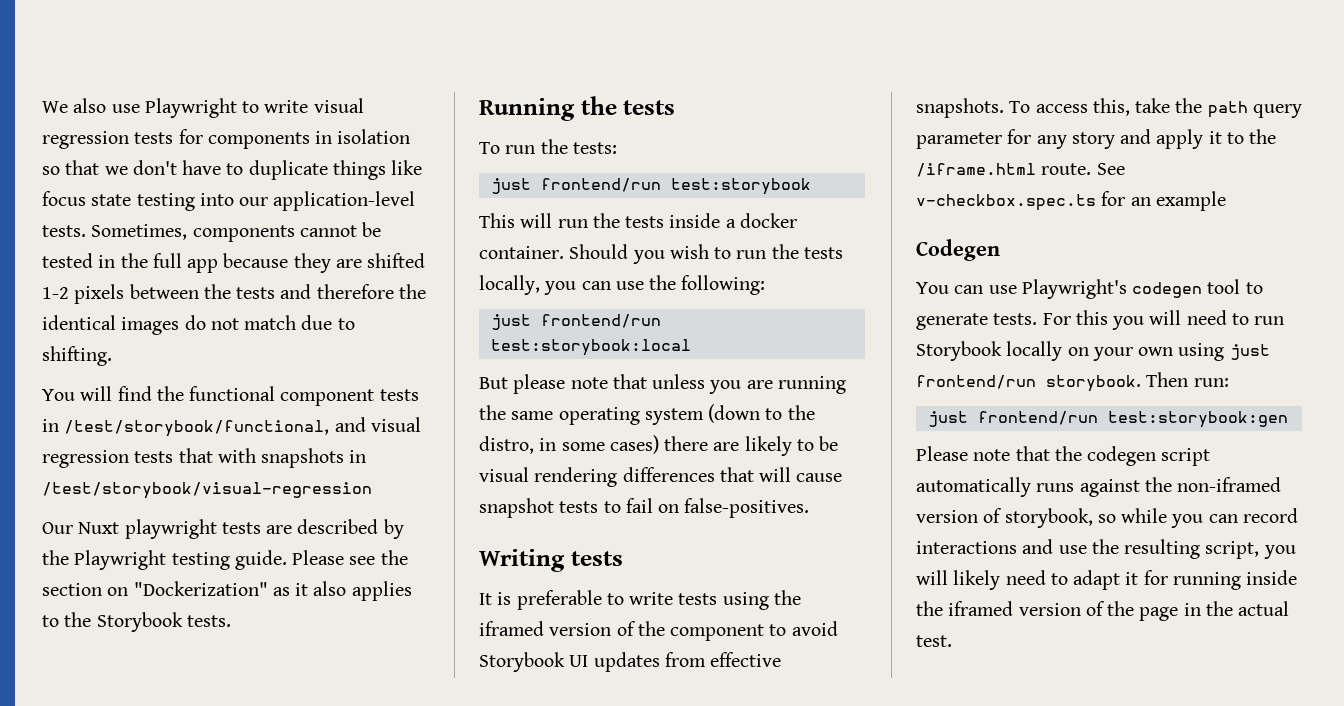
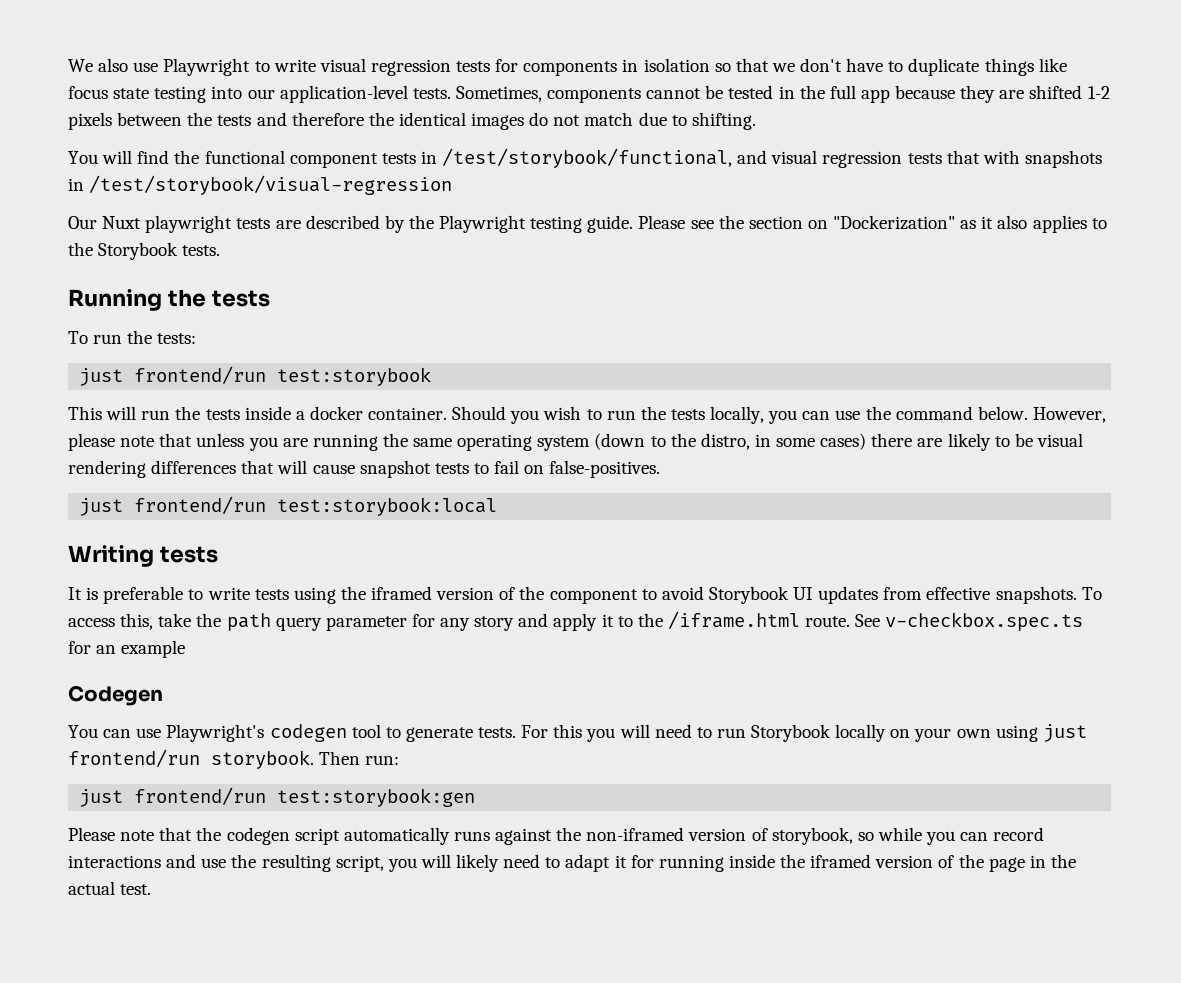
- Should you wish to run the tests locally, you can use the following:
- just frontend/run test:storybook:local
- But please note that unless you are running the same operating system (down to the distro, in some cases) there are likely to be visual rendering differences that will cause snapshot tests to fail on false-positives.
+ Should you wish to run the tests locally, you can use the command below. However, please note that unless you are running the same operating system (down to the distro, in some cases) there are likely to be visual rendering differences that will cause snapshot tests to fail on false-positives.
+ just frontend/run test:storybook:local

